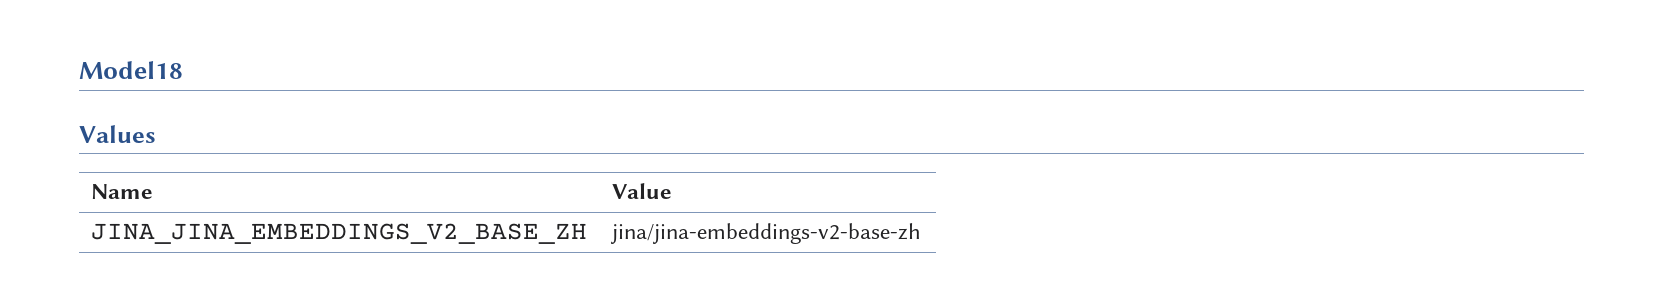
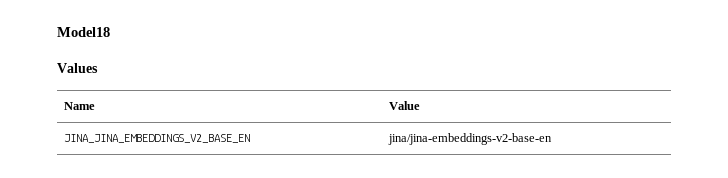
- JINA_JINA_EMBEDDINGS_V2_BASE_ZH | jina/jina-embeddings-v2-base-zh
+ JINA_JINA_EMBEDDINGS_V2_BASE_EN | jina/jina-embeddings-v2-base-en

